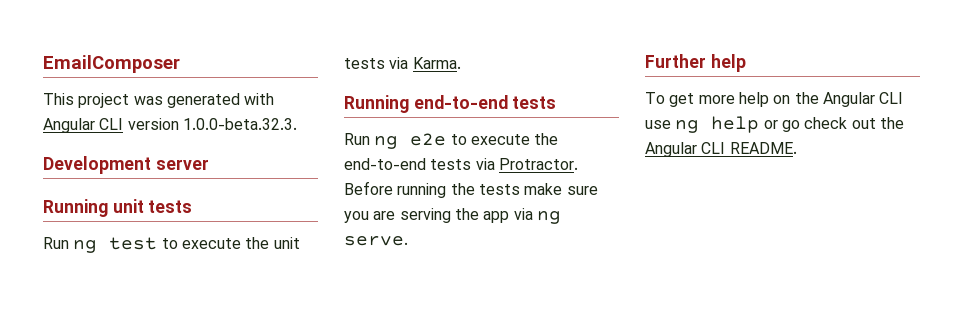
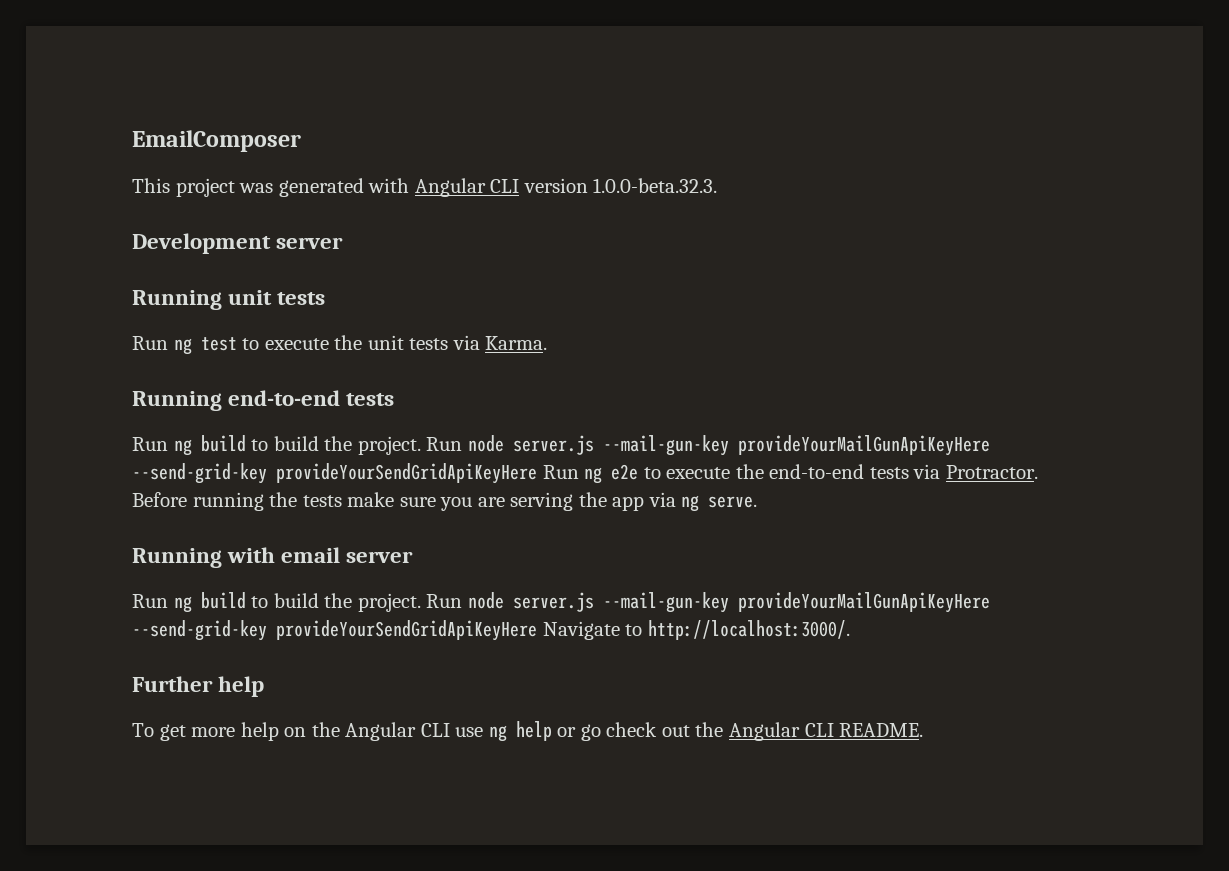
- Run ng e2e to execute the end-to-end tests via Protractor.
+ Run ng build to build the project. Run node server.js --mail-gun-key provideYourMailGunApiKeyHere --send-grid-key provideYourSendGridApiKeyHere Run ng e2e to execute the end-to-end tests via Protractor.
+ Running with email server
+ Run ng build to build the project. Run node server.js --mail-gun-key provideYourMailGunApiKeyHere --send-grid-key provideYourSendGridApiKeyHere Navigate to http://localhost:3000/.

